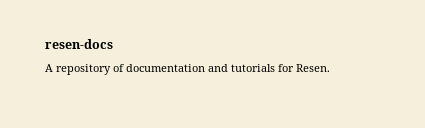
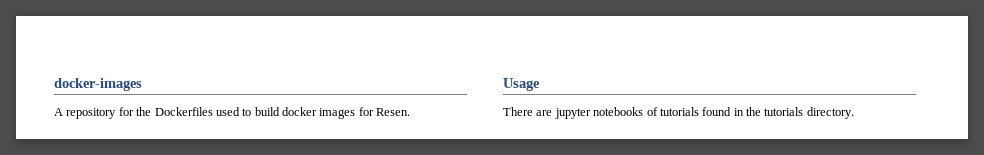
- resen-docs
+ docker-images
- A repository of documentation and tutorials for Resen.
+ A repository for the Dockerfiles used to build docker images for Resen.
+ Usage
+ There are jupyter notebooks of tutorials found in the tutorials directory.

